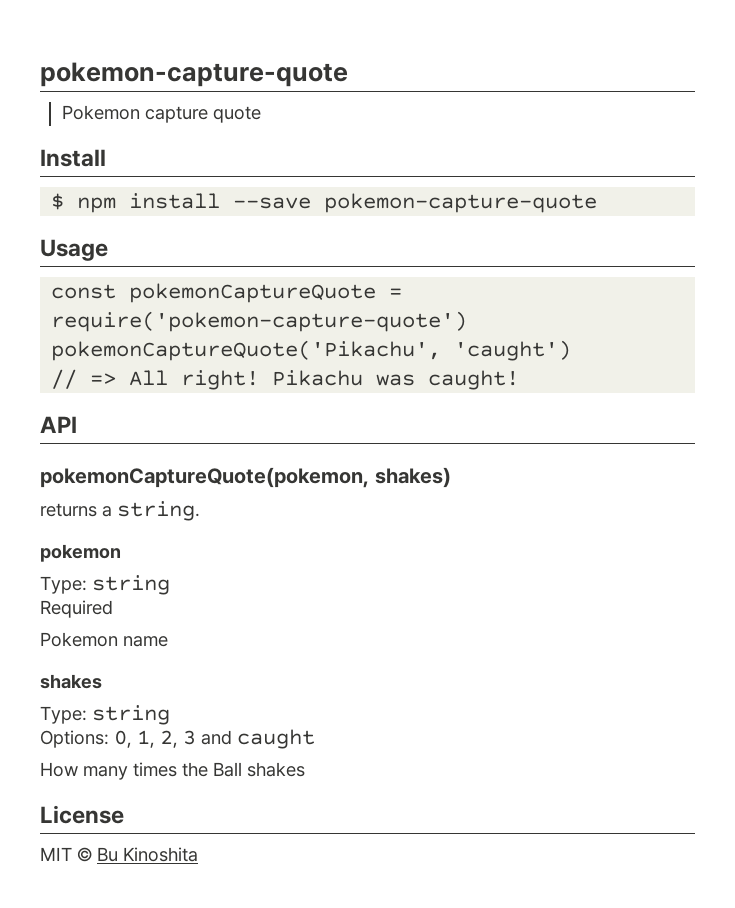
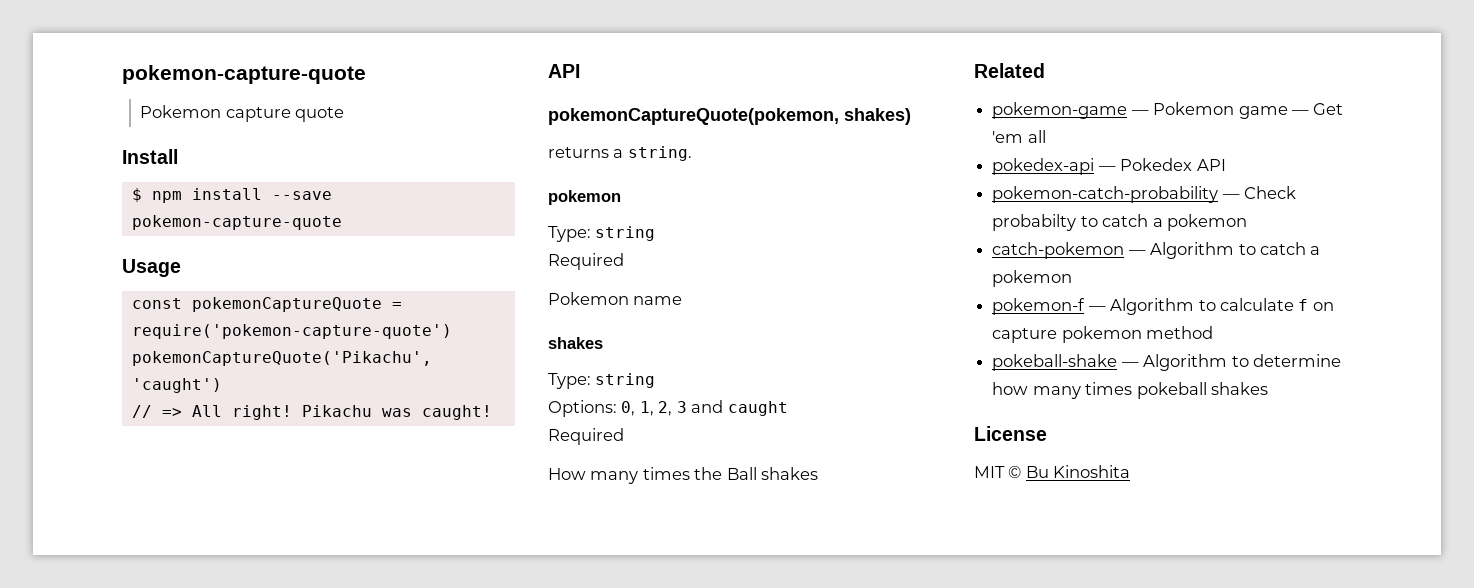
  Options: 0, 1, 2, 3 and caught
+ Required
+ Related
+ pokemon-game — Pokemon game — Get 'em all
+ pokedex-api — Pokedex API
+ pokemon-catch-probability — Check probabilty to catch a pokemon
+ catch-pokemon — Algorithm to catch a pokemon
+ pokemon-f — Algorithm to calculate f on capture pokemon method
+ pokeball-shake — Algorithm to determine how many times pokeball shakes

